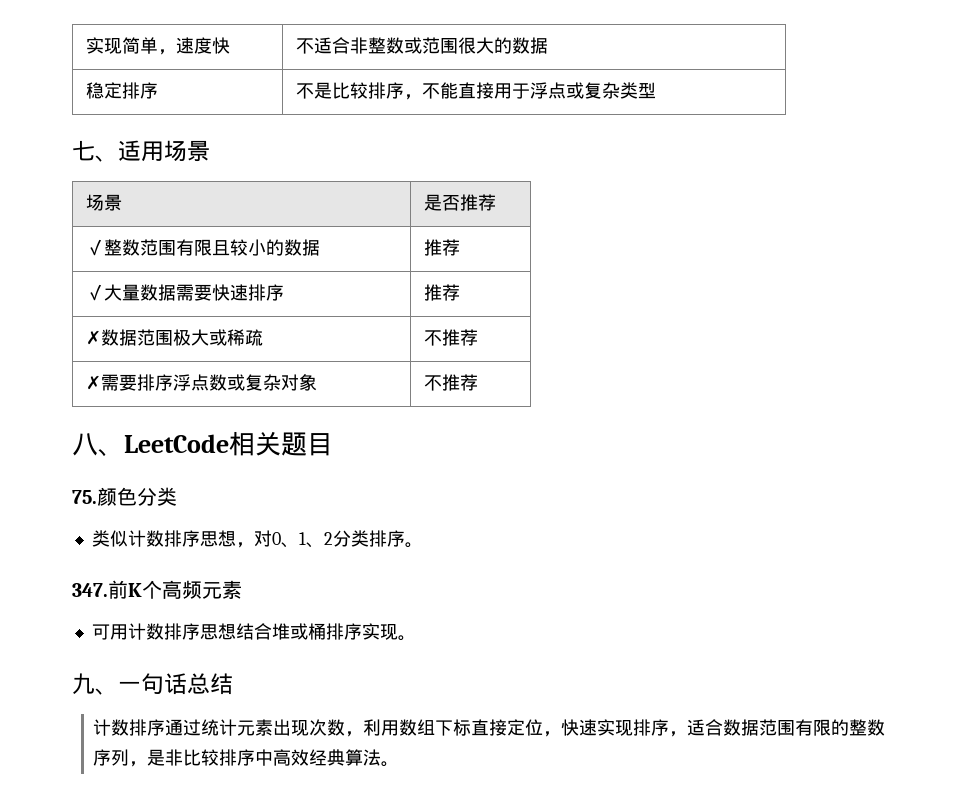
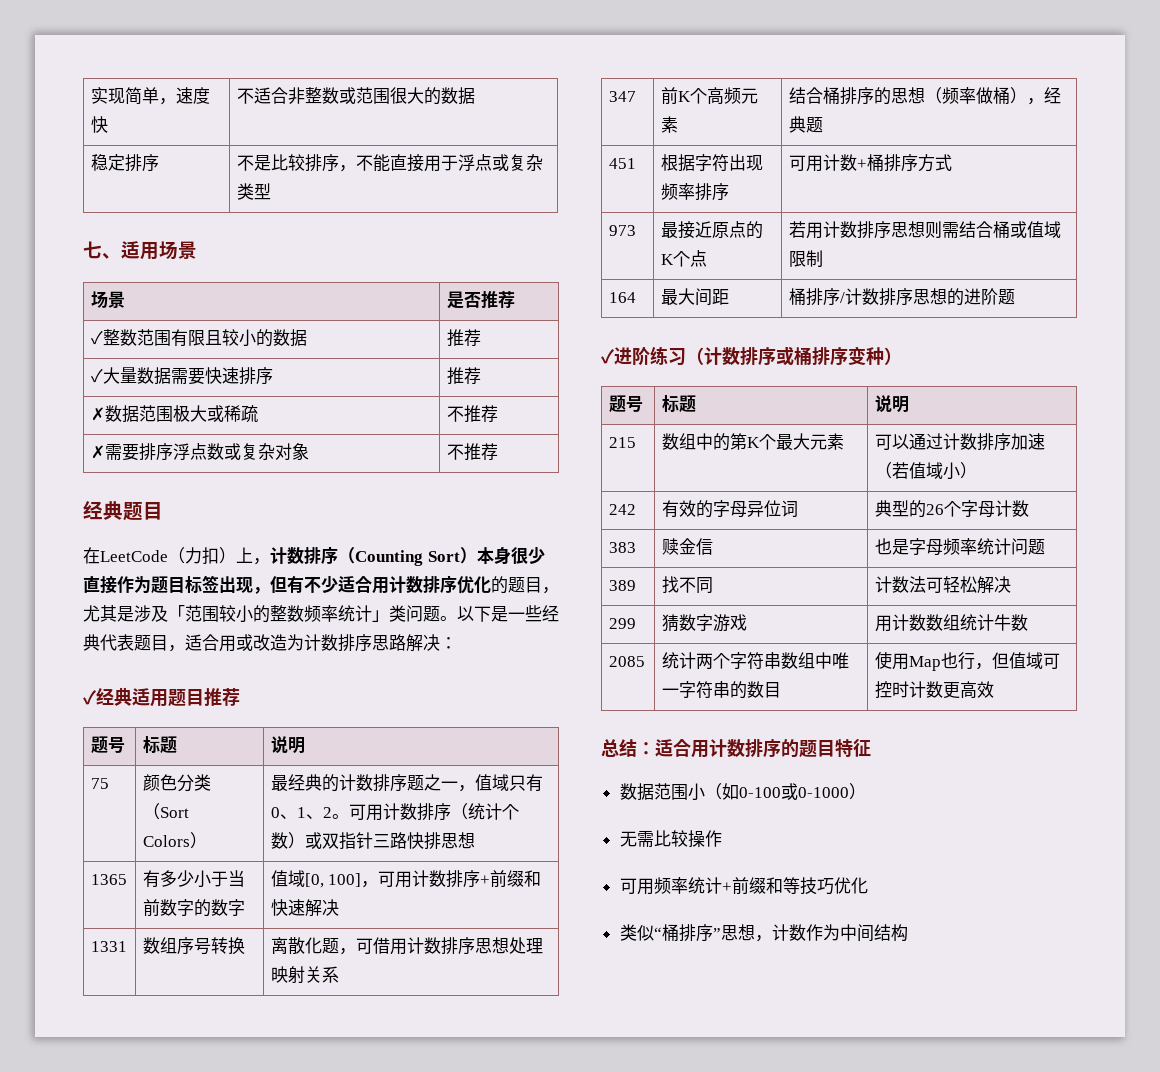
- 八、LeetCode相关题目
- 75.颜色分类
- 类似计数排序思想，对0、1、2分类排序。
- 347.前K个高频元素
- 可用计数排序思想结合堆或桶排序实现。
- 九、一句话总结
- 计数排序通过统计元素出现次数，利用数组下标直接定位，快速实现排序，适合数据范围有限的整数序列，是非比较排序中高效经典算法。
+ 经典题目
+ 在LeetCode（力扣）上，计数排序（Counting Sort）本身很少直接作为题目标签出现，但有不少适合用计数排序优化的题目，尤其是涉及「范围较小的整数频率统计」类问题。以下是一些经典代表题目，适合用或改造为计数排序思路解决：
+ ✓经典适用题目推荐
+ 题号 | 标题 | 说明
+ 75 | 颜色分类（Sort Colors） | 最经典的计数排序题之一，值域只有0、1、2。可用计数排序（统计个数）或双指针三路快排思想
+ 1365 | 有多少小于当前数字的数字 | 值域[0, 100]，可用计数排序+前缀和快速解决
+ 1331 | 数组序号转换 | 离散化题，可借用计数排序思想处理映射关系
+ 347 | 前K个高频元素 | 结合桶排序的思想（频率做桶），经典题
+ 451 | 根据字符出现频率排序 | 可用计数+桶排序方式
+ 973 | 最接近原点的K个点 | 若用计数排序思想则需结合桶或值域限制
+ 164 | 最大间距 | 桶排序/计数排序思想的进阶题
+ ✓进阶练习（计数排序或桶排序变种）
+ 题号 | 标题 | 说明
+ 215 | 数组中的第K个最大元素 | 可以通过计数排序加速（若值域小）
+ 242 | 有效的字母异位词 | 典型的26个字母计数
+ 383 | 赎金信 | 也是字母频率统计问题
+ 389 | 找不同 | 计数法可轻松解决
+ 299 | 猜数字游戏 | 用计数数组统计牛数
+ 2085 | 统计两个字符串数组中唯一字符串的数目 | 使用Map也行，但值域可控时计数更高效
+ 总结：适合用计数排序的题目特征
+ 数据范围小（如0-100或0-1000）
+ 无需比较操作
+ 可用频率统计+前缀和等技巧优化
+ 类似“桶排序”思想，计数作为中间结构

